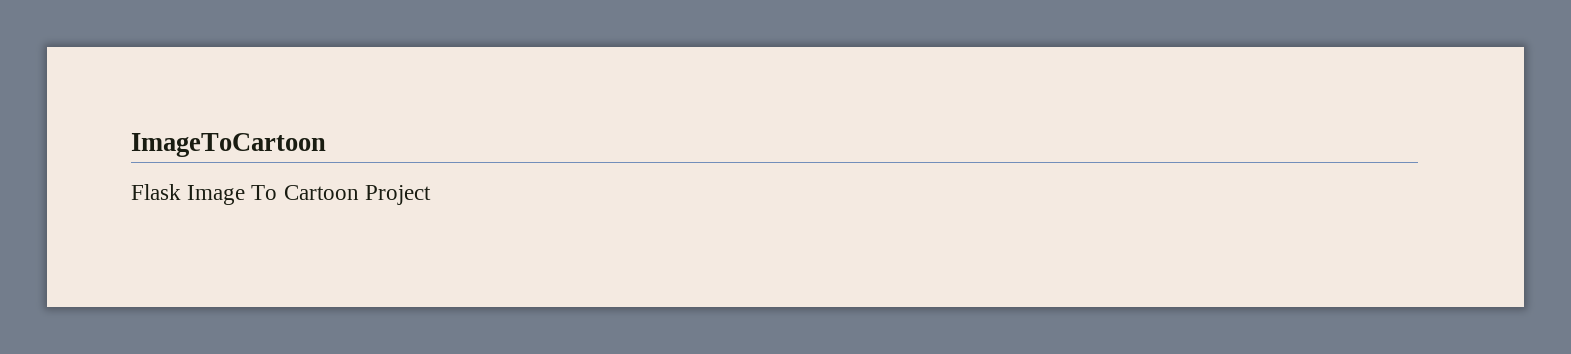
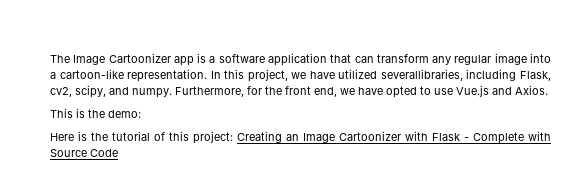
- ImageToCartoon
- Flask Image To Cartoon Project
+ The Image Cartoonizer app is a software application that can transform any regular image into a cartoon-like representation. In this project, we have utilized severallibraries, including Flask, cv2, scipy, and numpy. Furthermore, for the front end, we have opted to use Vue.js and Axios.
+ This is the demo:
+ Here is the tutorial of this project: Creating an Image Cartoonizer with Flask - Complete with Source Code

